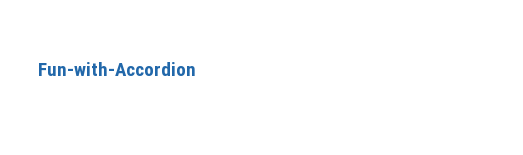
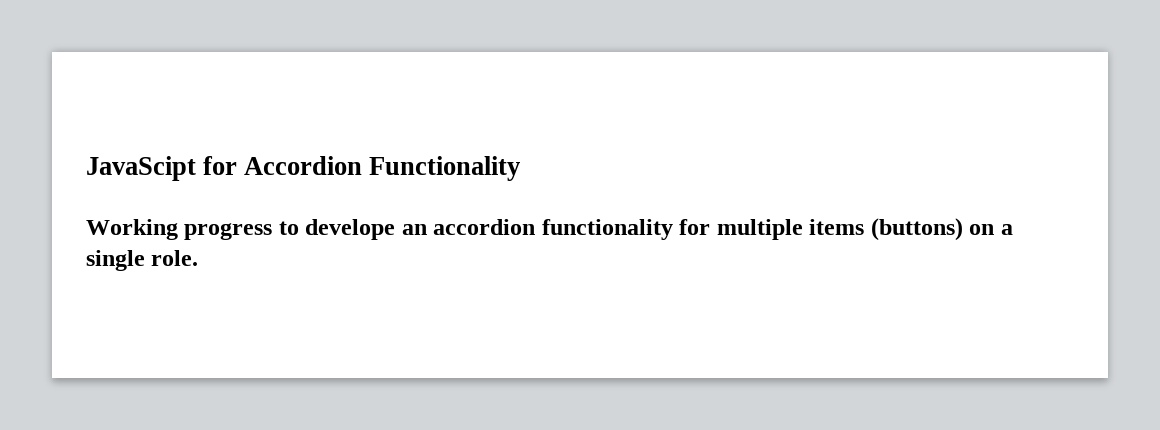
- Fun-with-Accordion
+ JavaScipt for Accordion Functionality
+ Working progress to develope an accordion functionality for multiple items (buttons) on a single role.

